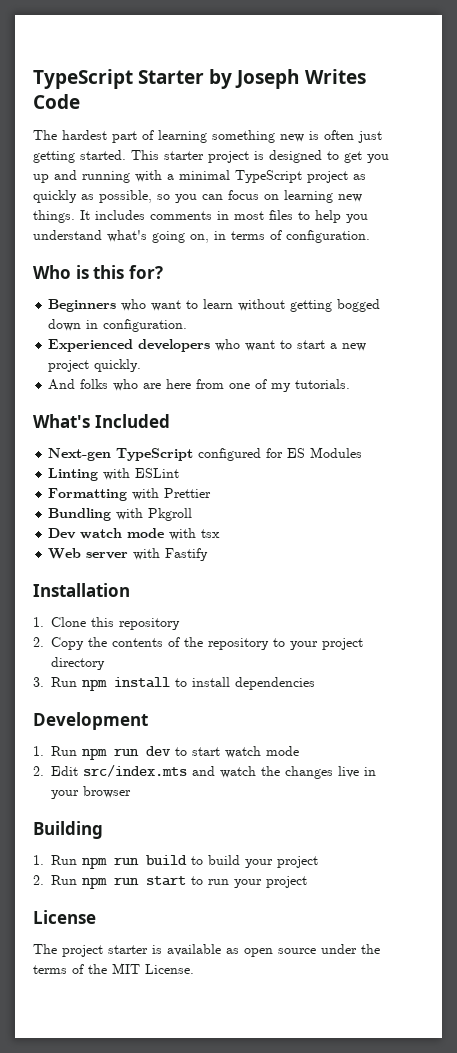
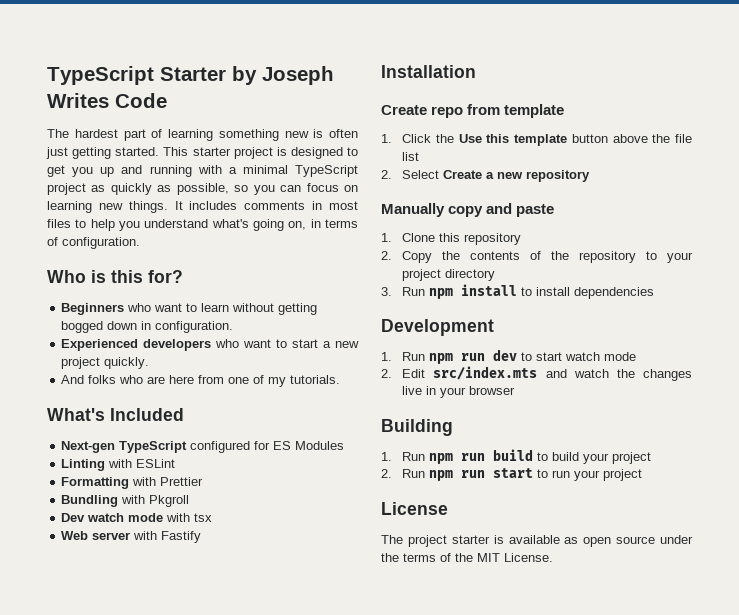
+ Create repo from template
+ 1. Click the Use this template button above the file list
+ 2. Select Create a new repository
+ Manually copy and paste

